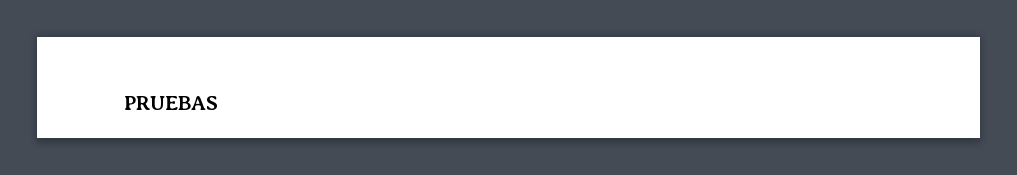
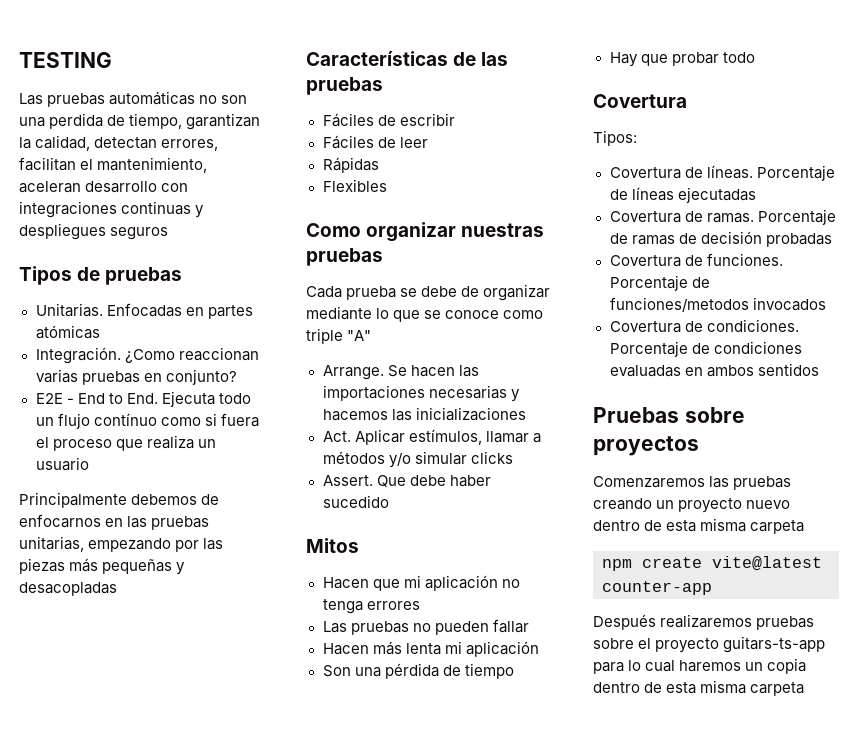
- PRUEBAS
+ TESTING
+ Las pruebas automáticas no son una perdida de tiempo, garantizan la calidad, detectan errores, facilitan el mantenimiento, aceleran desarrollo con integraciones continuas y despliegues seguros
+ Tipos de pruebas
+ Unitarias. Enfocadas en partes atómicas
+ Integración. ¿Como reaccionan varias pruebas en conjunto?
+ E2E - End to End. Ejecuta todo un flujo contínuo como si fuera el proceso que realiza un usuario
+ Principalmente debemos de enfocarnos en las pruebas unitarias, empezando por las piezas más pequeñas y desacopladas
+ Características de las pruebas
+ Fáciles de escribir
+ Fáciles de leer
+ Rápidas
+ Flexibles
+ Como organizar nuestras pruebas
+ Cada prueba se debe de organizar mediante lo que se conoce como triple "A"
+ Arrange. Se hacen las importaciones necesarias y hacemos las inicializaciones
+ Act. Aplicar estímulos, llamar a métodos y/o simular clicks
+ Assert. Que debe haber sucedido
+ Mitos
+ Hacen que mi aplicación no tenga errores
+ Las pruebas no pueden fallar
+ Hacen más lenta mi aplicación
+ Son una pérdida de tiempo
+ Hay que probar todo
+ Covertura
+ Tipos:
+ Covertura de líneas. Porcentaje de líneas ejecutadas
+ Covertura de ramas. Porcentaje de ramas de decisión probadas
+ Covertura de funciones. Porcentaje de funciones/metodos invocados
+ Covertura de condiciones. Porcentaje de condiciones evaluadas en ambos sentidos
+ Pruebas sobre proyectos
+ Comenzaremos las pruebas creando un proyecto nuevo dentro de esta misma carpeta
+ npm create vite@latest counter-app
+ Después realizaremos pruebas sobre el proyecto guitars-ts-app para lo cual haremos un copia dentro de esta misma carpeta

